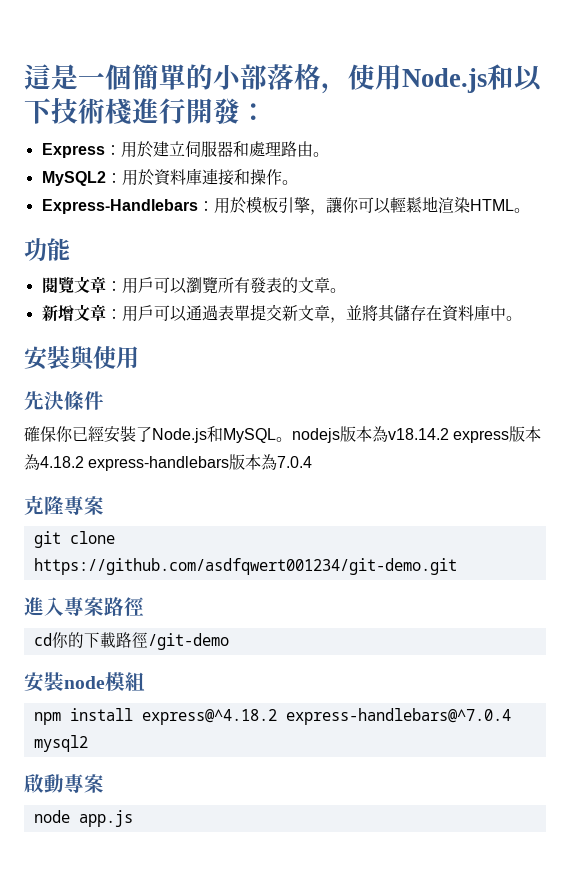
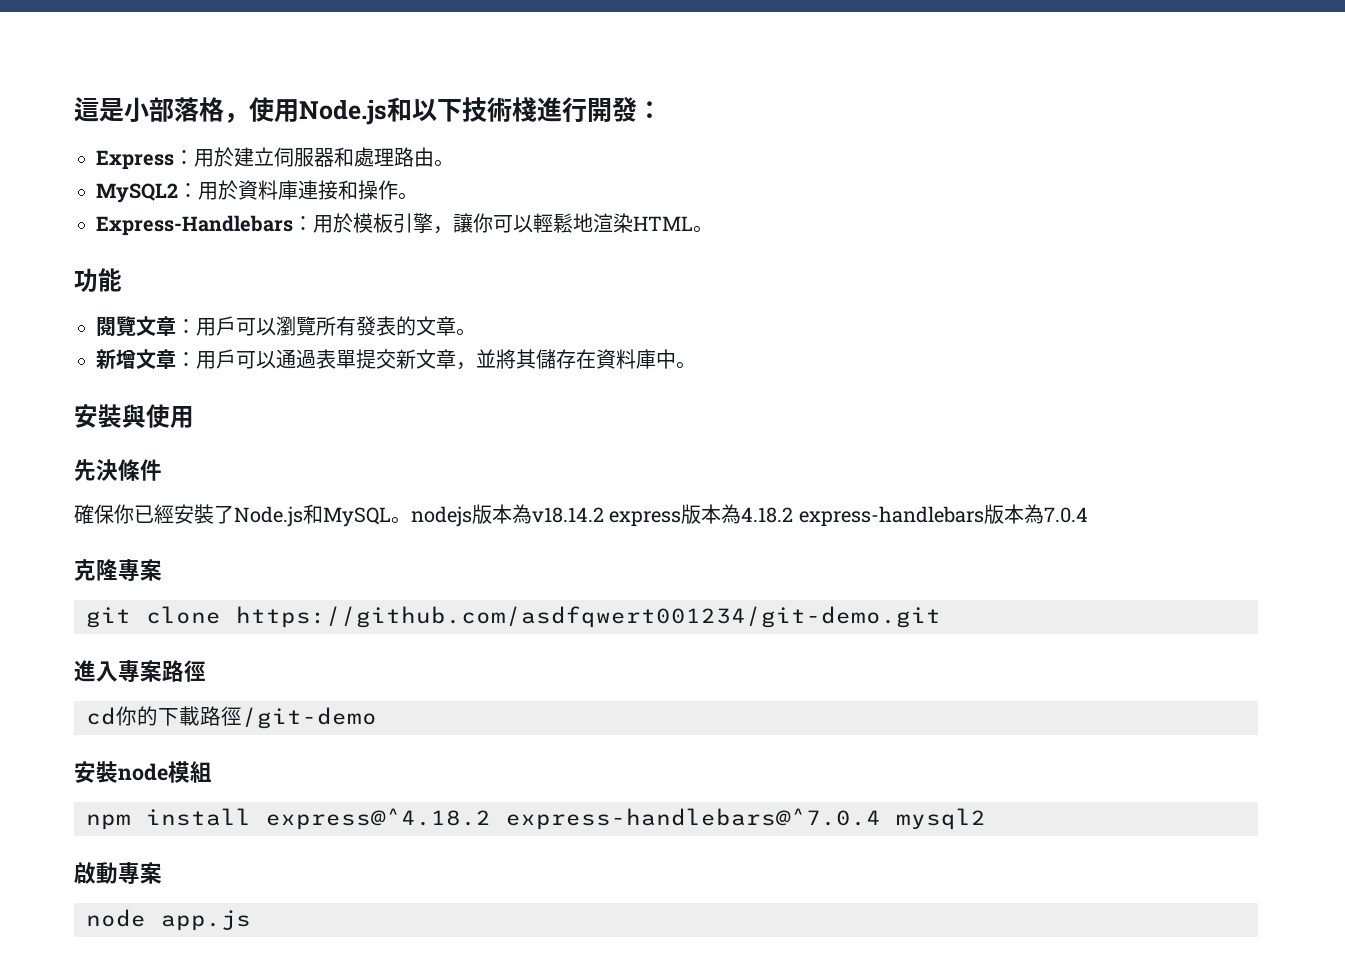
- 這是一個簡單的小部落格，使用Node.js和以下技術棧進行開發：
+ 這是小部落格，使用Node.js和以下技術棧進行開發：

